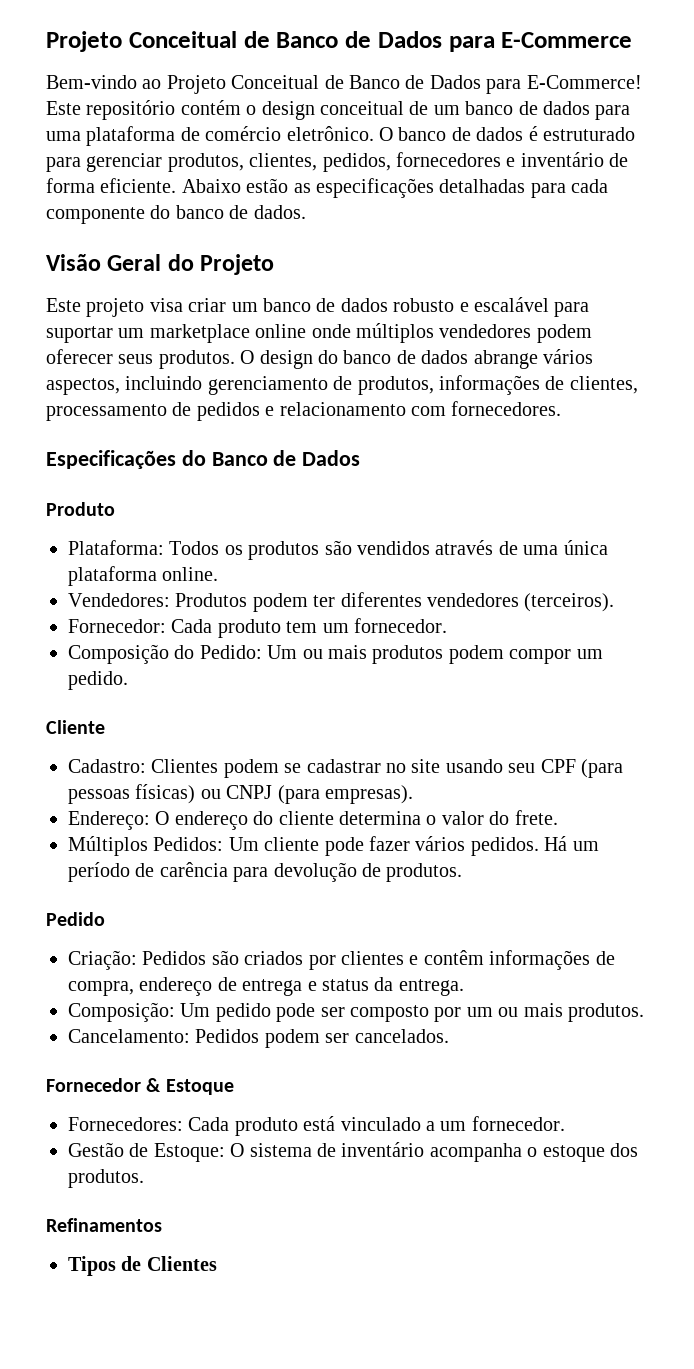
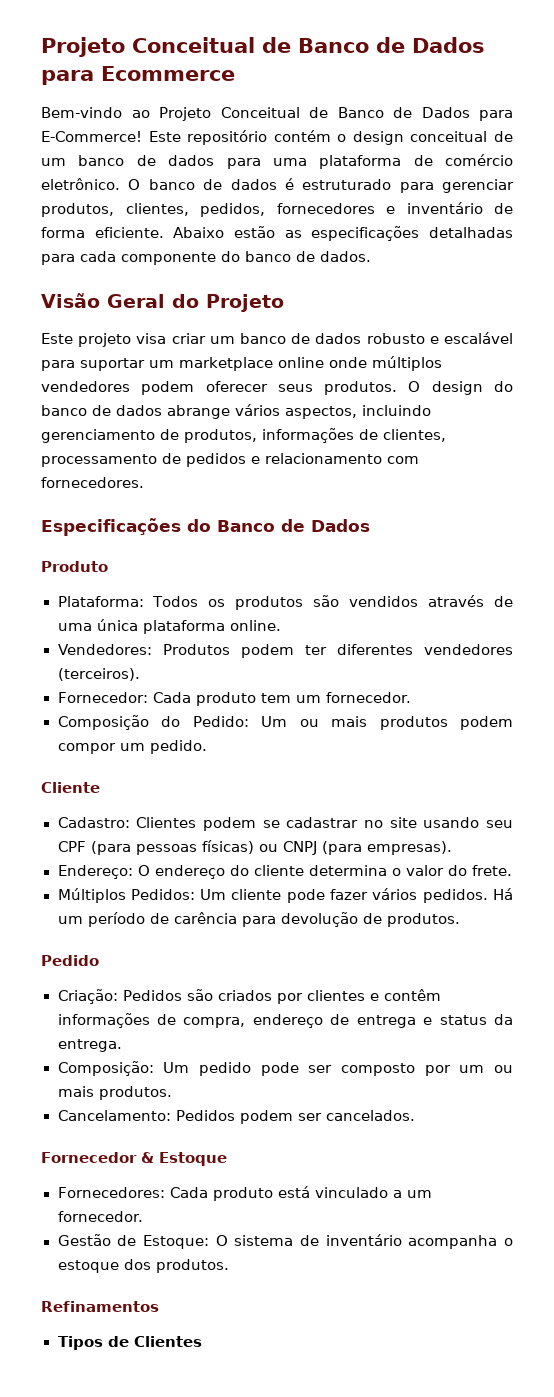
- Projeto Conceitual de Banco de Dados para E-Commerce
+ Projeto Conceitual de Banco de Dados para Ecommerce

